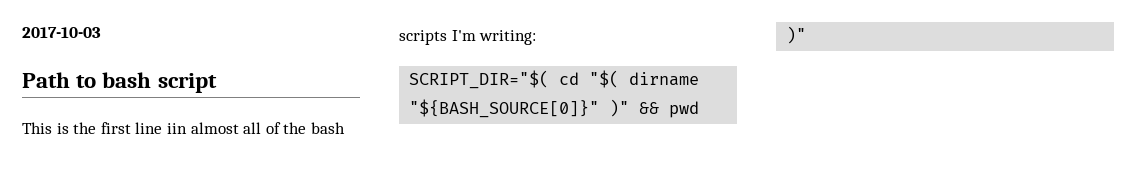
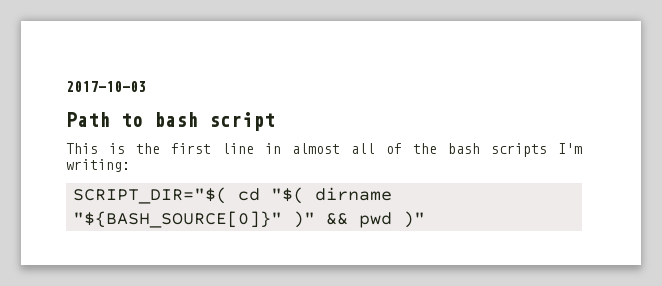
- This is the first line iin almost all of the bash scripts I'm writing:
+ This is the first line in almost all of the bash scripts I'm writing:

